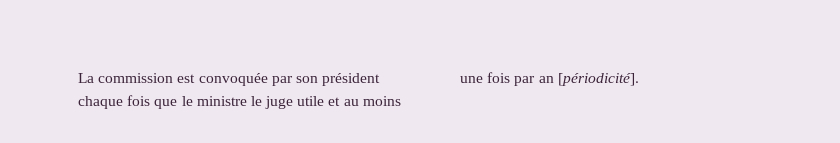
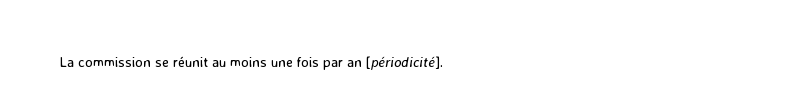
- La commission est convoquée par son président chaque fois que le ministre le juge utile et au moins une fois par an [périodicité].
+ La commission se réunit au moins une fois par an [périodicité].

